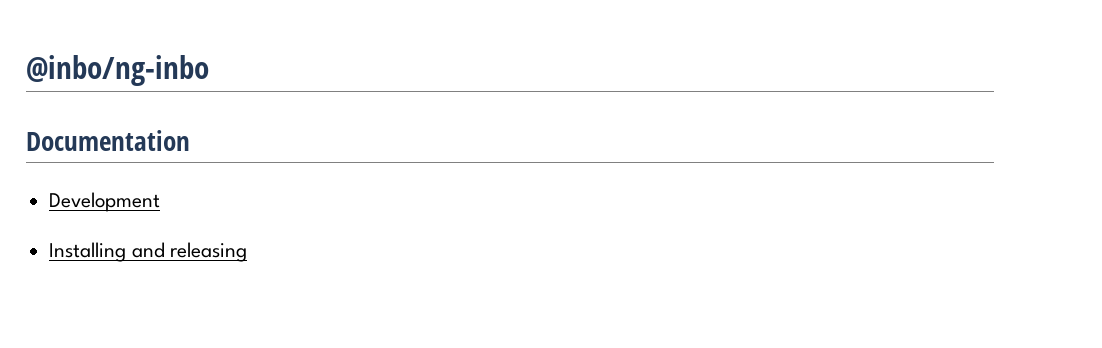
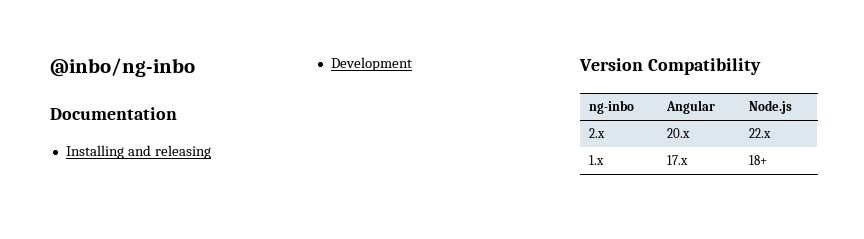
- Development
+ Development
+ Version Compatibility
+ ng-inbo | Angular | Node.js
+ 2.x | 20.x | 22.x
+ 1.x | 17.x | 18+

